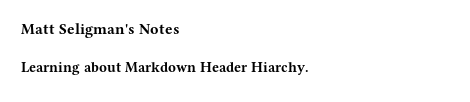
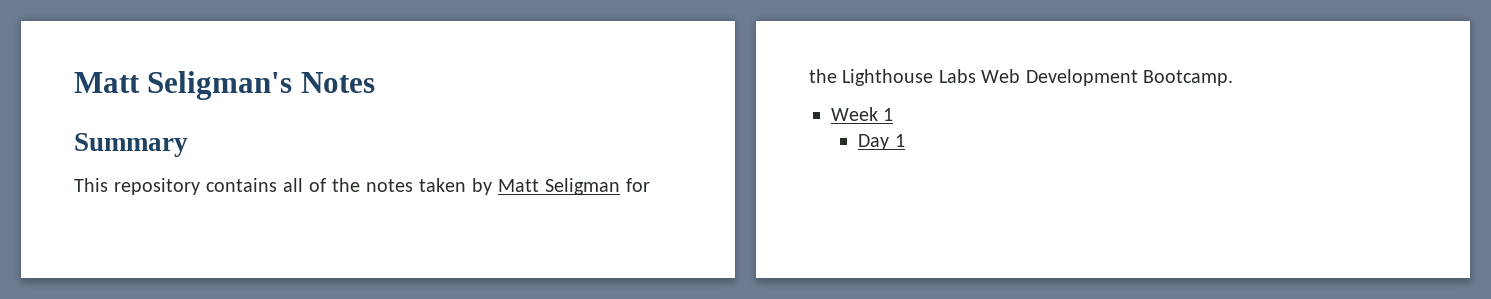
- Learning about Markdown Header Hiarchy.
+ Summary
+ This repository contains all of the notes taken by Matt Seligman for the Lighthouse Labs Web Development Bootcamp.
+ Week 1
+ Day 1

